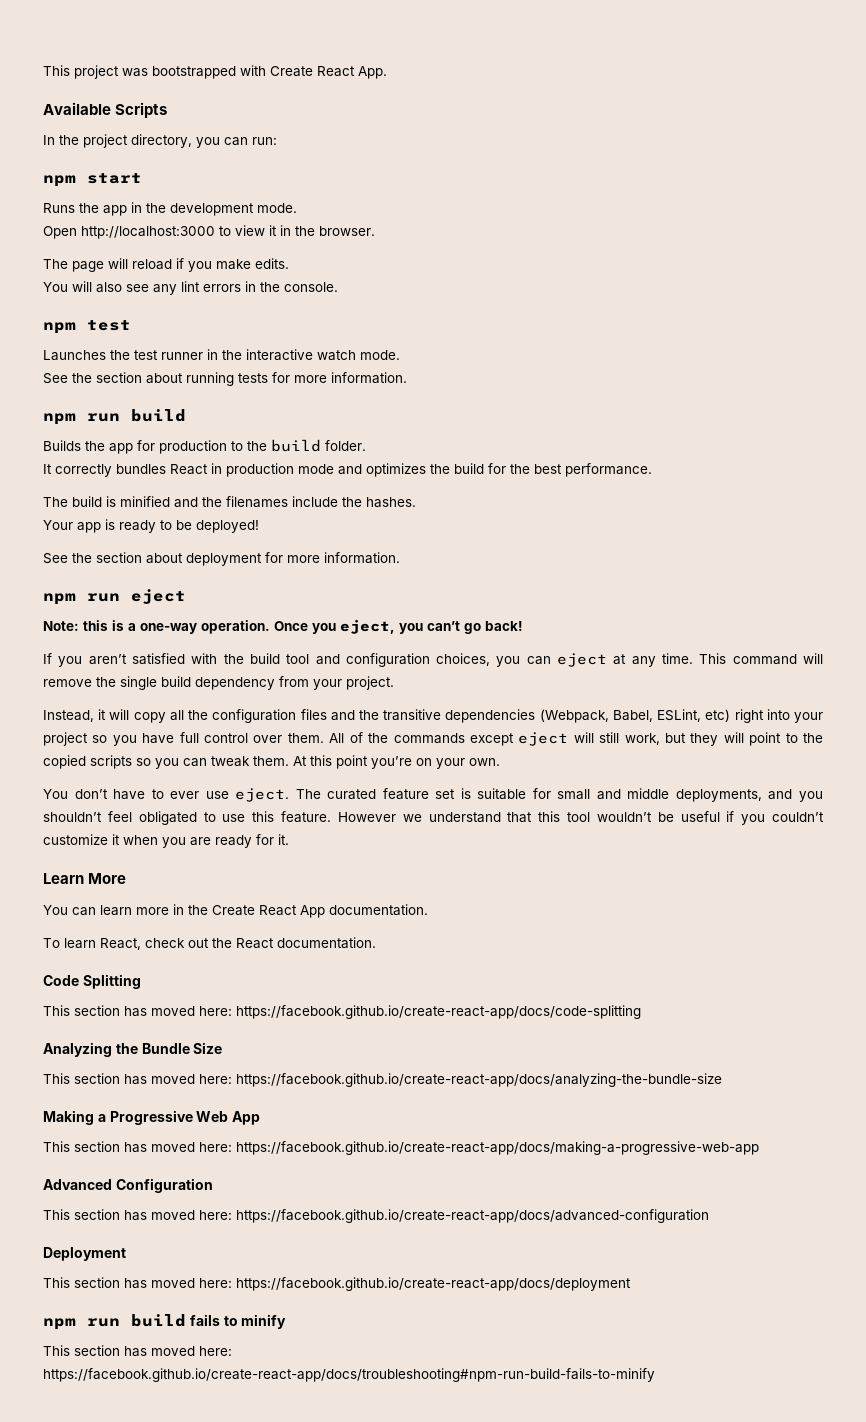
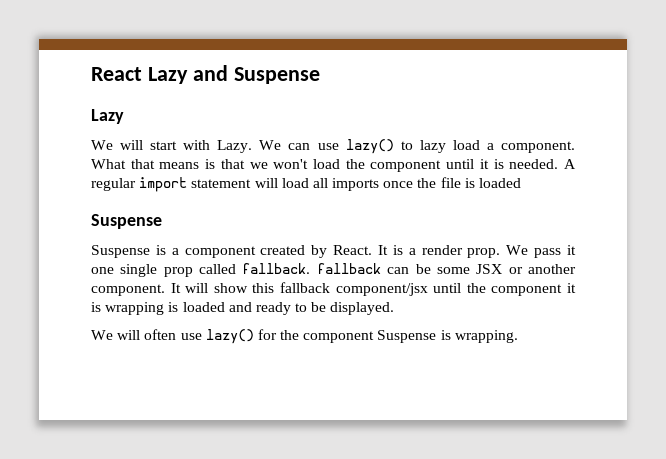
- This project was bootstrapped with Create React App.
- Available Scripts
- In the project directory, you can run:
- npm start
- Runs the app in the development mode.
- Open http://localhost:3000 to view it in the browser.
- The page will reload if you make edits.
- You will also see any lint errors in the console.
- npm test
- Launches the test runner in the interactive watch mode.
- See the section about running tests for more information.
- npm run build
- Builds the app for production to the build folder.
- It correctly bundles React in production mode and optimizes the build for the best performance.
- The build is minified and the filenames include the hashes.
- Your app is ready to be deployed!
- See the section about deployment for more information.
- npm run eject
- Note: this is a one-way operation. Once you eject, you can’t go back!
- If you aren’t satisfied with the build tool and configuration choices, you can eject at any time. This command will remove the single build dependency from your project.
- Instead, it will copy all the configuration files and the transitive dependencies (Webpack, Babel, ESLint, etc) right into your project so you have full control over them. All of the commands except eject will still work, but they will point to the copied scripts so you can tweak them. At this point you’re on your own.
- You don’t have to ever use eject. The curated feature set is suitable for small and middle deployments, and you shouldn’t feel obligated to use this feature. However we understand that this tool wouldn’t be useful if you couldn’t customize it when you are ready for it.
- Learn More
- You can learn more in the Create React App documentation.
- To learn React, check out the React documentation.
- Code Splitting
- This section has moved here: https://facebook.github.io/create-react-app/docs/code-splitting
- Analyzing the Bundle Size
- This section has moved here: https://facebook.github.io/create-react-app/docs/analyzing-the-bundle-size
- Making a Progressive Web App
- This section has moved here: https://facebook.github.io/create-react-app/docs/making-a-progressive-web-app
- Advanced Configuration
- This section has moved here: https://facebook.github.io/create-react-app/docs/advanced-configuration
- Deployment
- This section has moved here: https://facebook.github.io/create-react-app/docs/deployment
- npm run build fails to minify
- This section has moved here: https://facebook.github.io/create-react-app/docs/troubleshooting#npm-run-build-fails-to-minify
+ React Lazy and Suspense
+ Lazy
+ We will start with Lazy. We can use lazy() to lazy load a component. What that means is that we won't load the component until it is needed. A regular import statement will load all imports once the file is loaded
+ Suspense
+ Suspense is a component created by React. It is a render prop. We pass it one single prop called fallback. fallback can be some JSX or another component. It will show this fallback component/jsx until the component it is wrapping is loaded and ready to be displayed.
+ We will often use lazy() for the component Suspense is wrapping.

